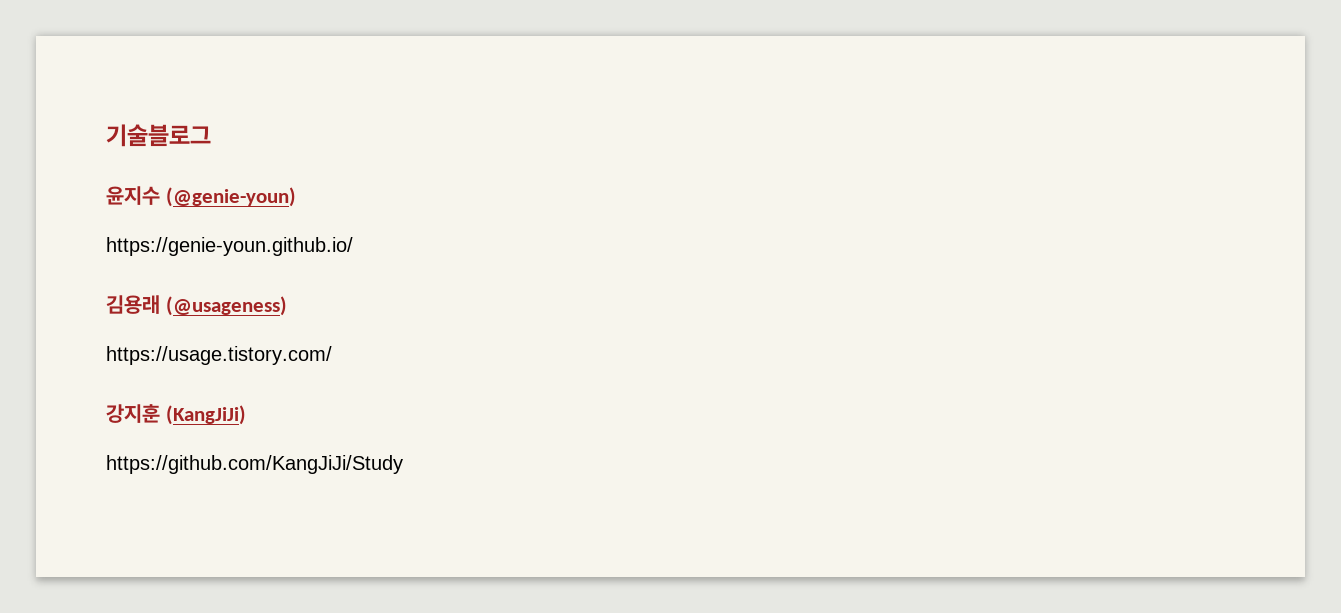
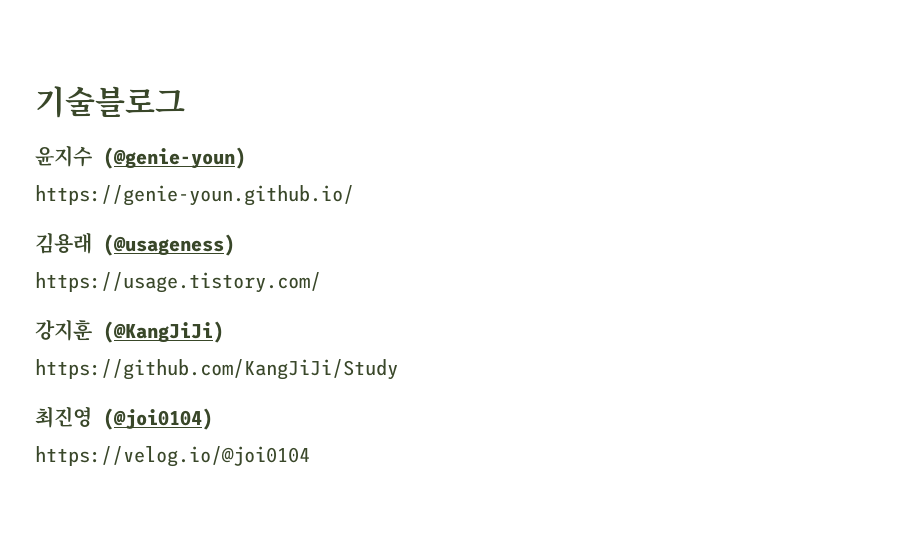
- 강지훈 (KangJiJi)
+ 강지훈 (@KangJiJi)
+ 최진영 (@joi0104)
+ https://velog.io/@joi0104

